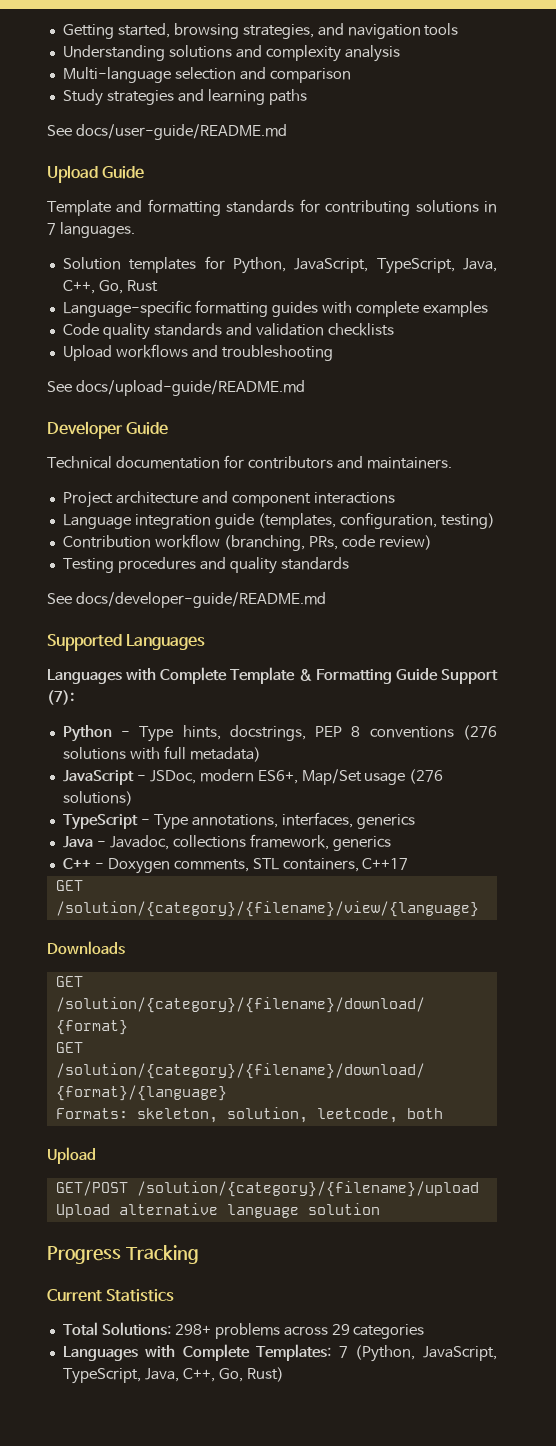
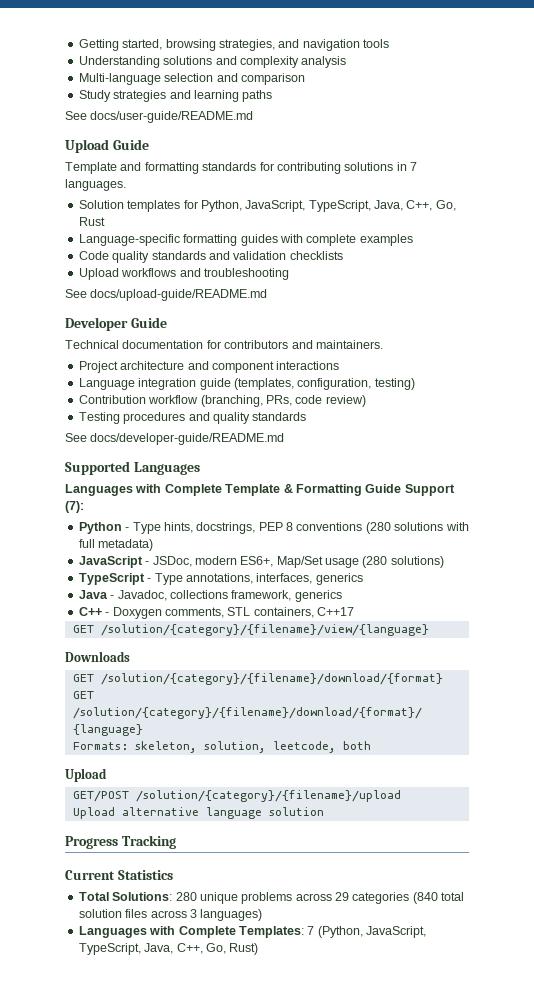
- Python - Type hints, docstrings, PEP 8 conventions (276 solutions with full metadata)
+ Python - Type hints, docstrings, PEP 8 conventions (280 solutions with full metadata)
- JavaScript - JSDoc, modern ES6+, Map/Set usage (276 solutions)
+ JavaScript - JSDoc, modern ES6+, Map/Set usage (280 solutions)
- Total Solutions: 298+ problems across 29 categories
+ Total Solutions: 280 unique problems across 29 categories (840 total solution files across 3 languages)

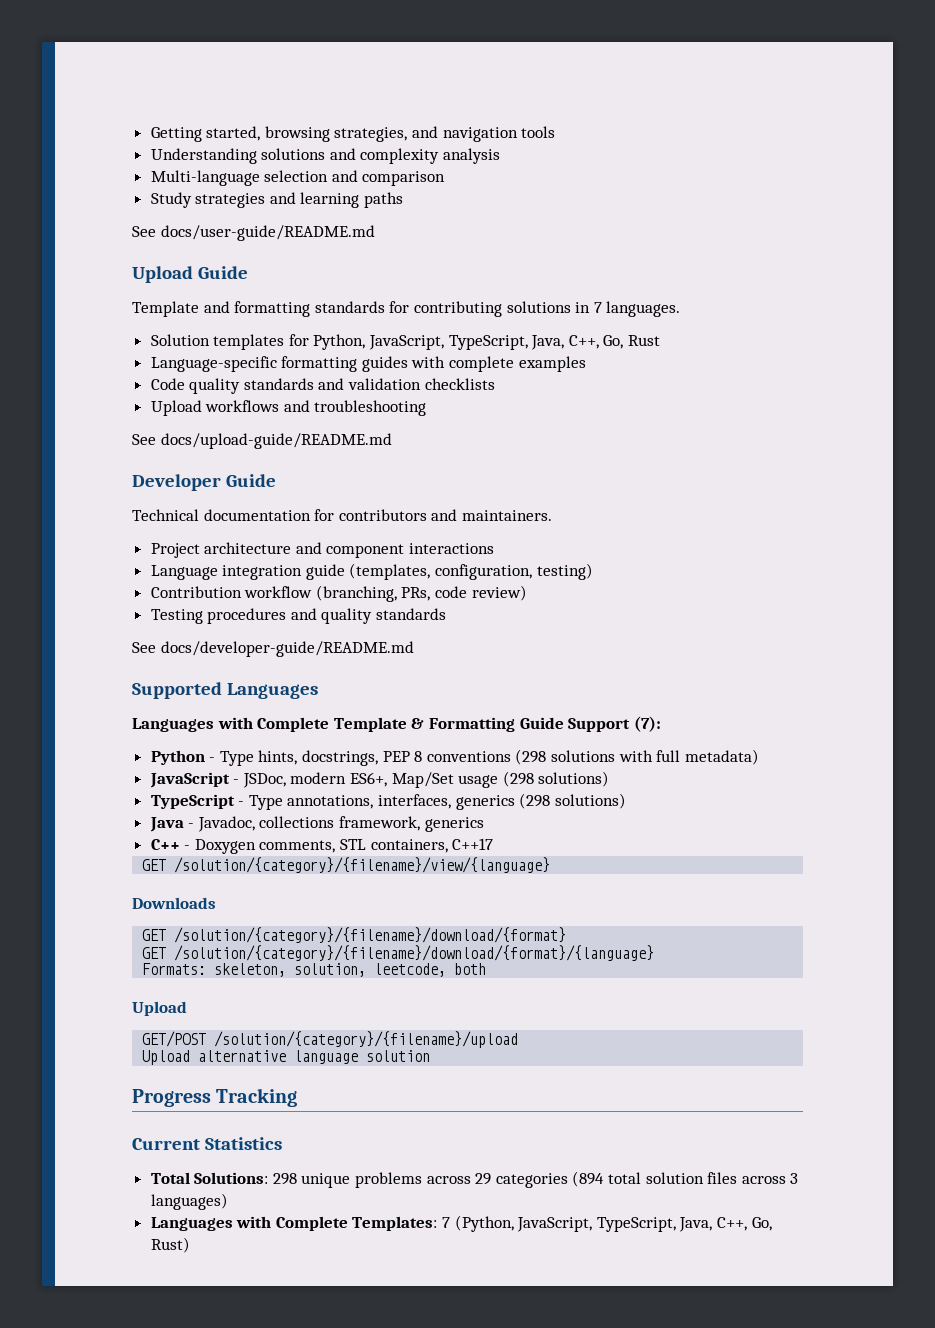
- Python - Type hints, docstrings, PEP 8 conventions (280 solutions with full metadata)
+ Python - Type hints, docstrings, PEP 8 conventions (298 solutions with full metadata)
- JavaScript - JSDoc, modern ES6+, Map/Set usage (280 solutions)
+ JavaScript - JSDoc, modern ES6+, Map/Set usage (298 solutions)
- TypeScript - Type annotations, interfaces, generics
+ TypeScript - Type annotations, interfaces, generics (298 solutions)
- Total Solutions: 280 unique problems across 29 categories (840 total solution files across 3 languages)
+ Total Solutions: 298 unique problems across 29 categories (894 total solution files across 3 languages)

